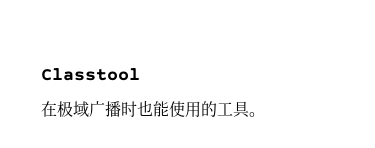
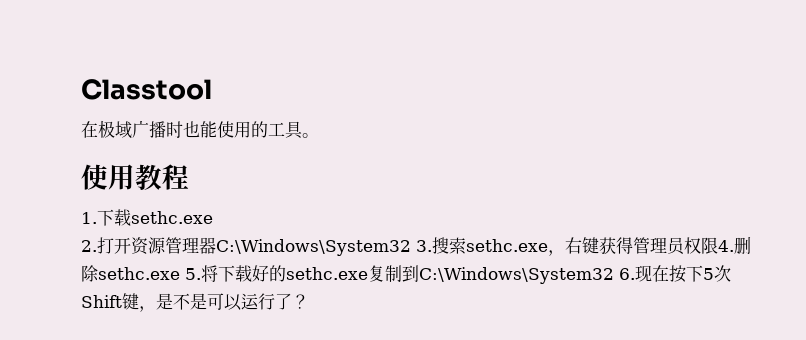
+ 使用教程
+ 1.下载sethc.exe
+ 2.打开资源管理器C:\Windows\System32 3.搜索sethc.exe，右键获得管理员权限4.删除sethc.exe 5.将下载好的sethc.exe复制到C:\Windows\System32 6.现在按下5次Shift键，是不是可以运行了？

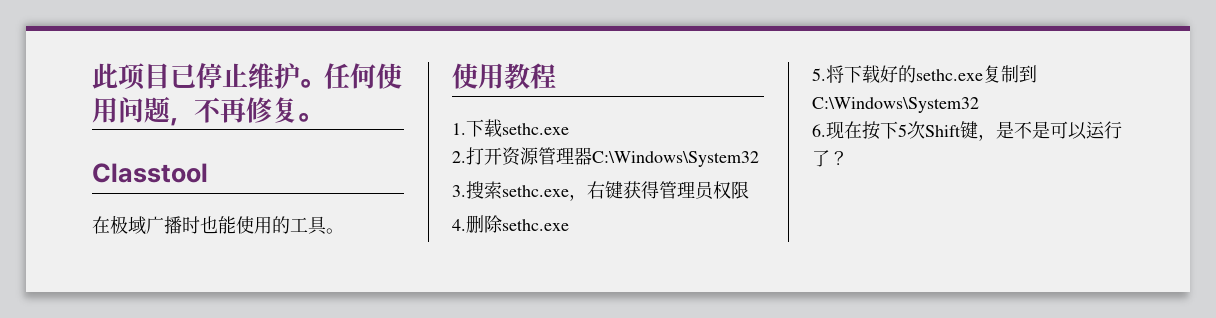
+ 此项目已停止维护。任何使用问题，不再修复。
- 2.打开资源管理器C:\Windows\System32 3.搜索sethc.exe，右键获得管理员权限4.删除sethc.exe 5.将下载好的sethc.exe复制到C:\Windows\System32 6.现在按下5次Shift键，是不是可以运行了？
+ 2.打开资源管理器C:\Windows\System32
+ 3.搜索sethc.exe，右键获得管理员权限
+ 4.删除sethc.exe
+ 5.将下载好的sethc.exe复制到C:\Windows\System32
+ 6.现在按下5次Shift键，是不是可以运行了？

